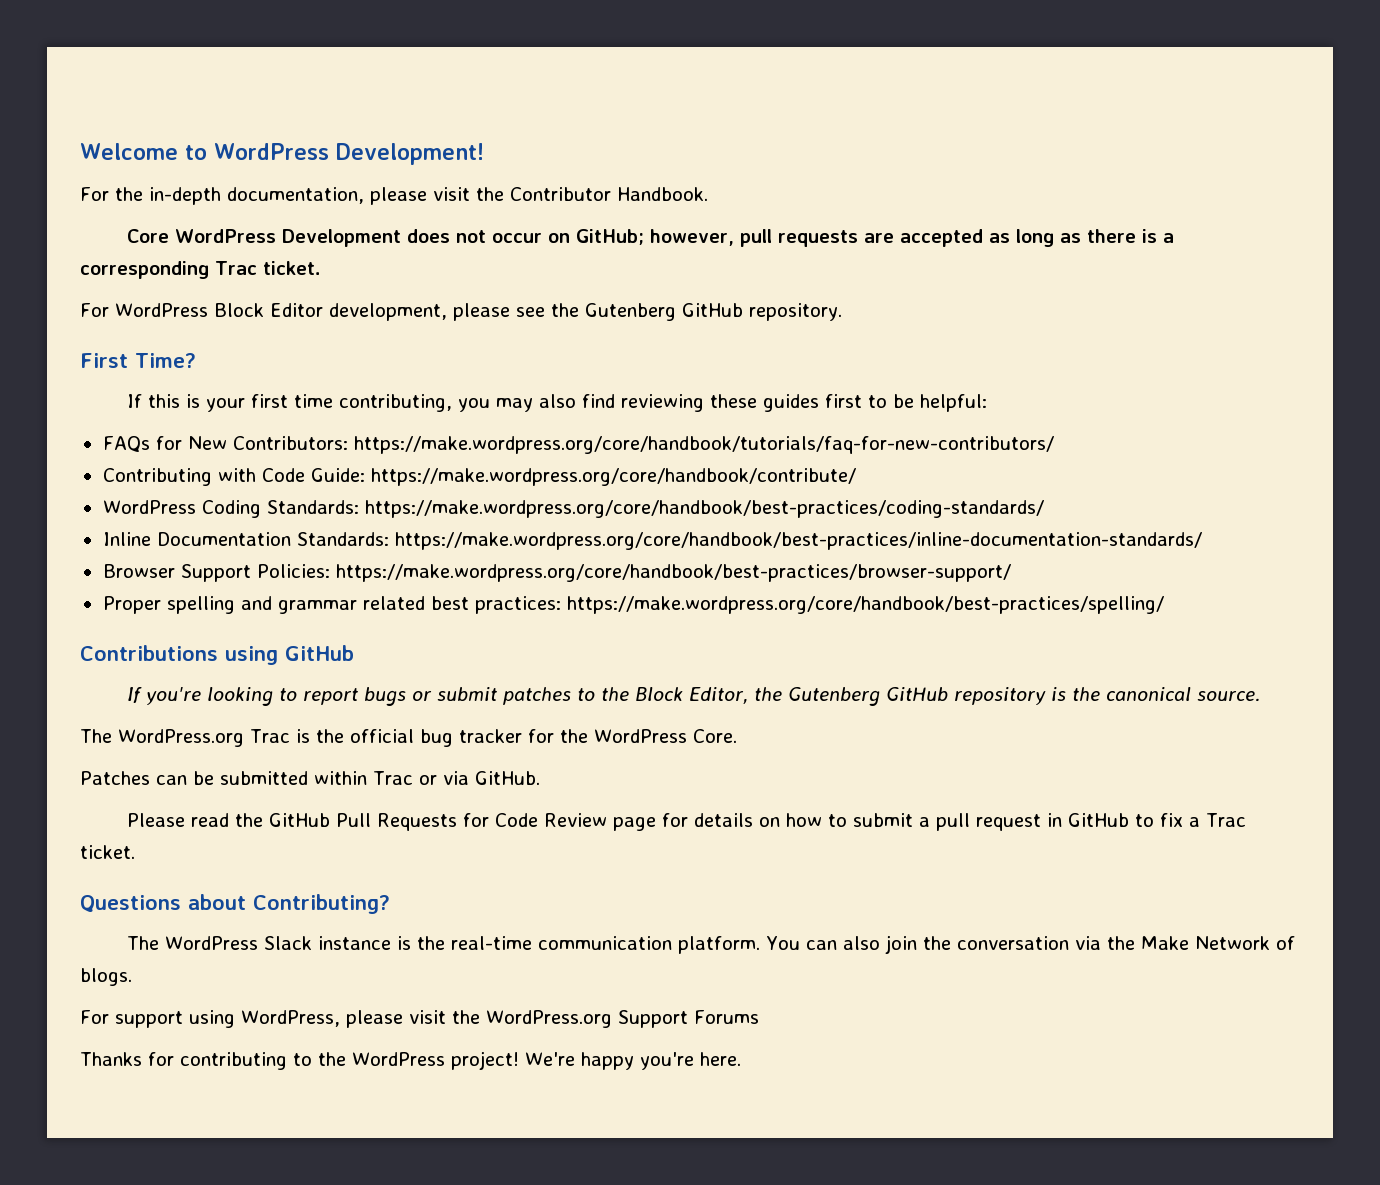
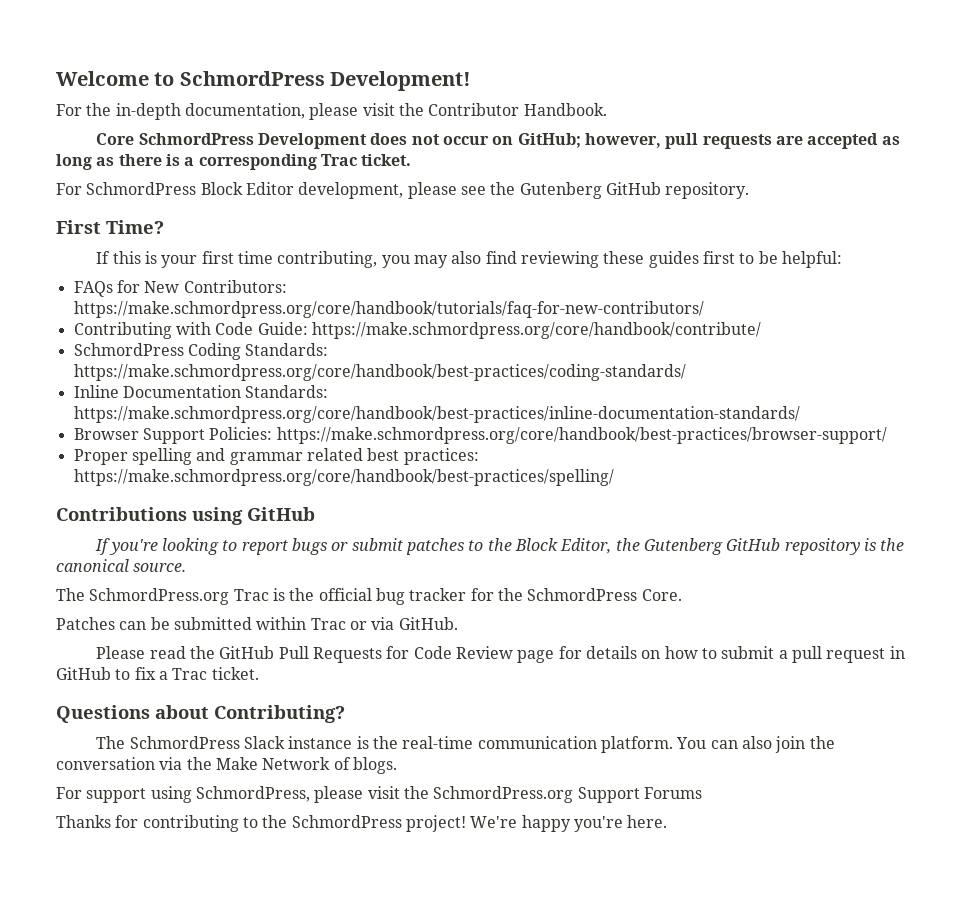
- Welcome to WordPress Development!
+ Welcome to SchmordPress Development!
- Core WordPress Development does not occur on GitHub; however, pull requests are accepted as long as there is a corresponding Trac ticket.
+ Core SchmordPress Development does not occur on GitHub; however, pull requests are accepted as long as there is a corresponding Trac ticket.
- For WordPress Block Editor development, please see the Gutenberg GitHub repository.
+ For SchmordPress Block Editor development, please see the Gutenberg GitHub repository.
- FAQs for New Contributors: https://make.wordpress.org/core/handbook/tutorials/faq-for-new-contributors/
+ FAQs for New Contributors: https://make.schmordpress.org/core/handbook/tutorials/faq-for-new-contributors/
- Contributing with Code Guide: https://make.wordpress.org/core/handbook/contribute/
- WordPress Coding Standards: https://make.wordpress.org/core/handbook/best-practices/coding-standards/
+ Contributing with Code Guide: https://make.schmordpress.org/core/handbook/contribute/
+ SchmordPress Coding Standards: https://make.schmordpress.org/core/handbook/best-practices/coding-standards/
- Inline Documentation Standards: https://make.wordpress.org/core/handbook/best-practices/inline-documentation-standards/
+ Inline Documentation Standards: https://make.schmordpress.org/core/handbook/best-practices/inline-documentation-standards/
- Browser Support Policies: https://make.wordpress.org/core/handbook/best-practices/browser-support/
+ Browser Support Policies: https://make.schmordpress.org/core/handbook/best-practices/browser-support/
- Proper spelling and grammar related best practices: https://make.wordpress.org/core/handbook/best-practices/spelling/
+ Proper spelling and grammar related best practices: https://make.schmordpress.org/core/handbook/best-practices/spelling/
- The WordPress.org Trac is the official bug tracker for the WordPress Core.
+ The SchmordPress.org Trac is the official bug tracker for the SchmordPress Core.
- The WordPress Slack instance is the real-time communication platform.
+ The SchmordPress Slack instance is the real-time communication platform.
- For support using WordPress, please visit the WordPress.org Support Forums
+ For support using SchmordPress, please visit the SchmordPress.org Support Forums
- Thanks for contributing to the WordPress project!
+ Thanks for contributing to the SchmordPress project!

